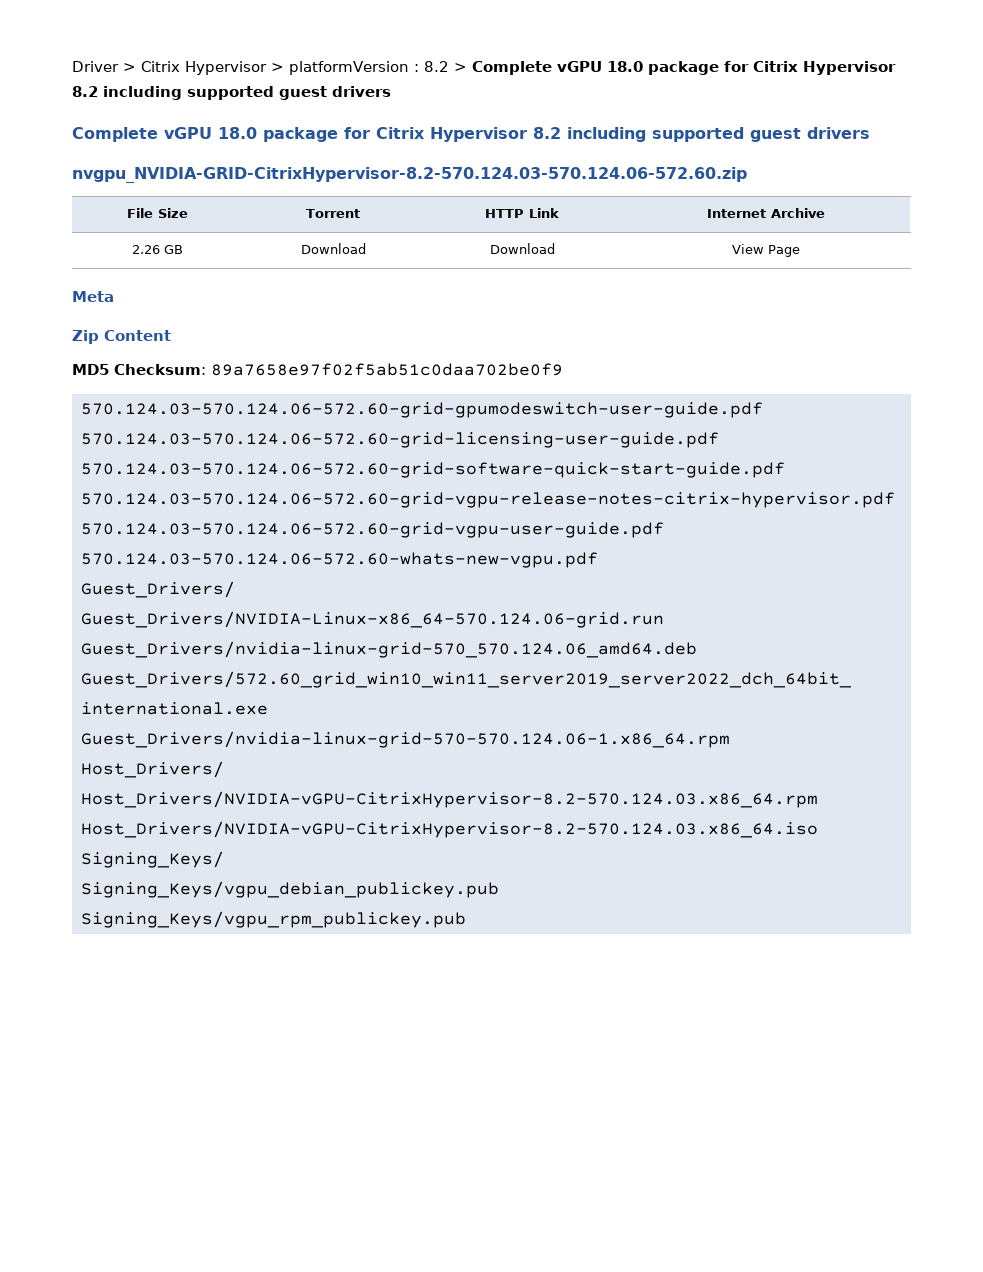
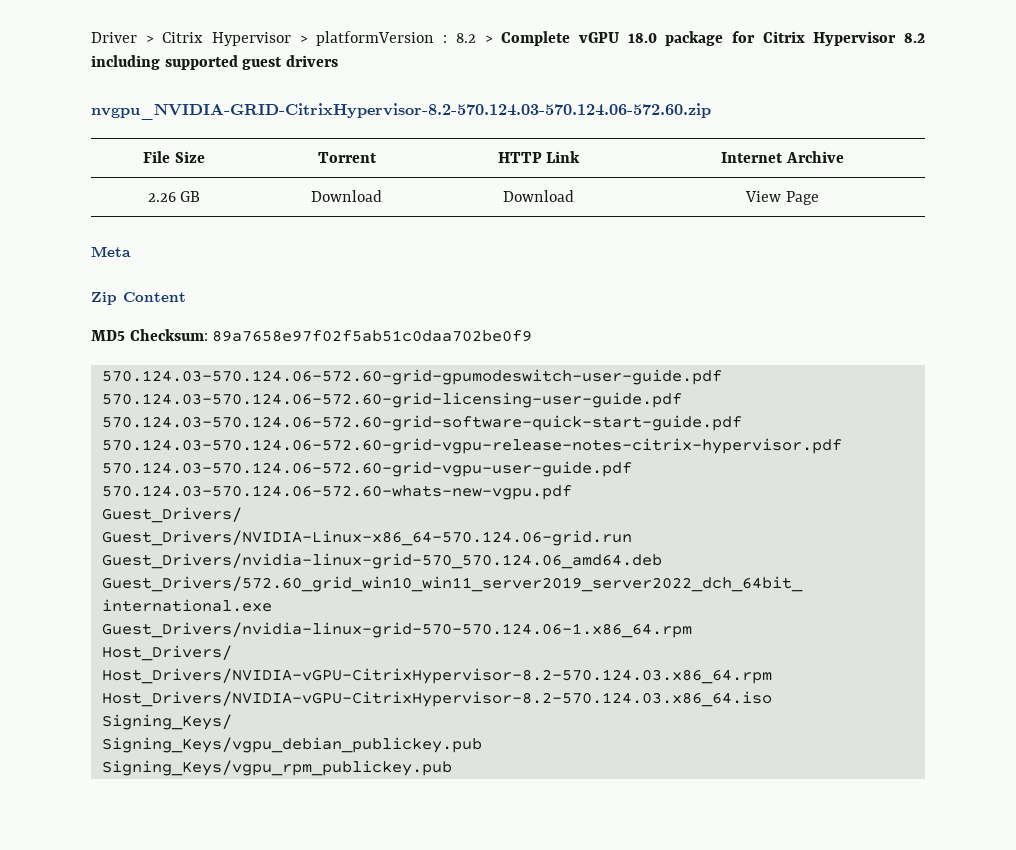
  Driver > Citrix Hypervisor > platformVersion : 8.2 > Complete vGPU 18.0 package for Citrix Hypervisor 8.2 including supported guest drivers
- Complete vGPU 18.0 package for Citrix Hypervisor 8.2 including supported guest drivers

